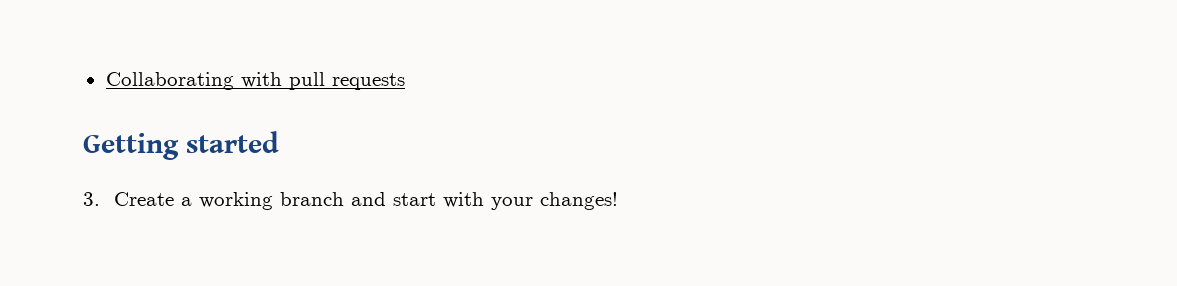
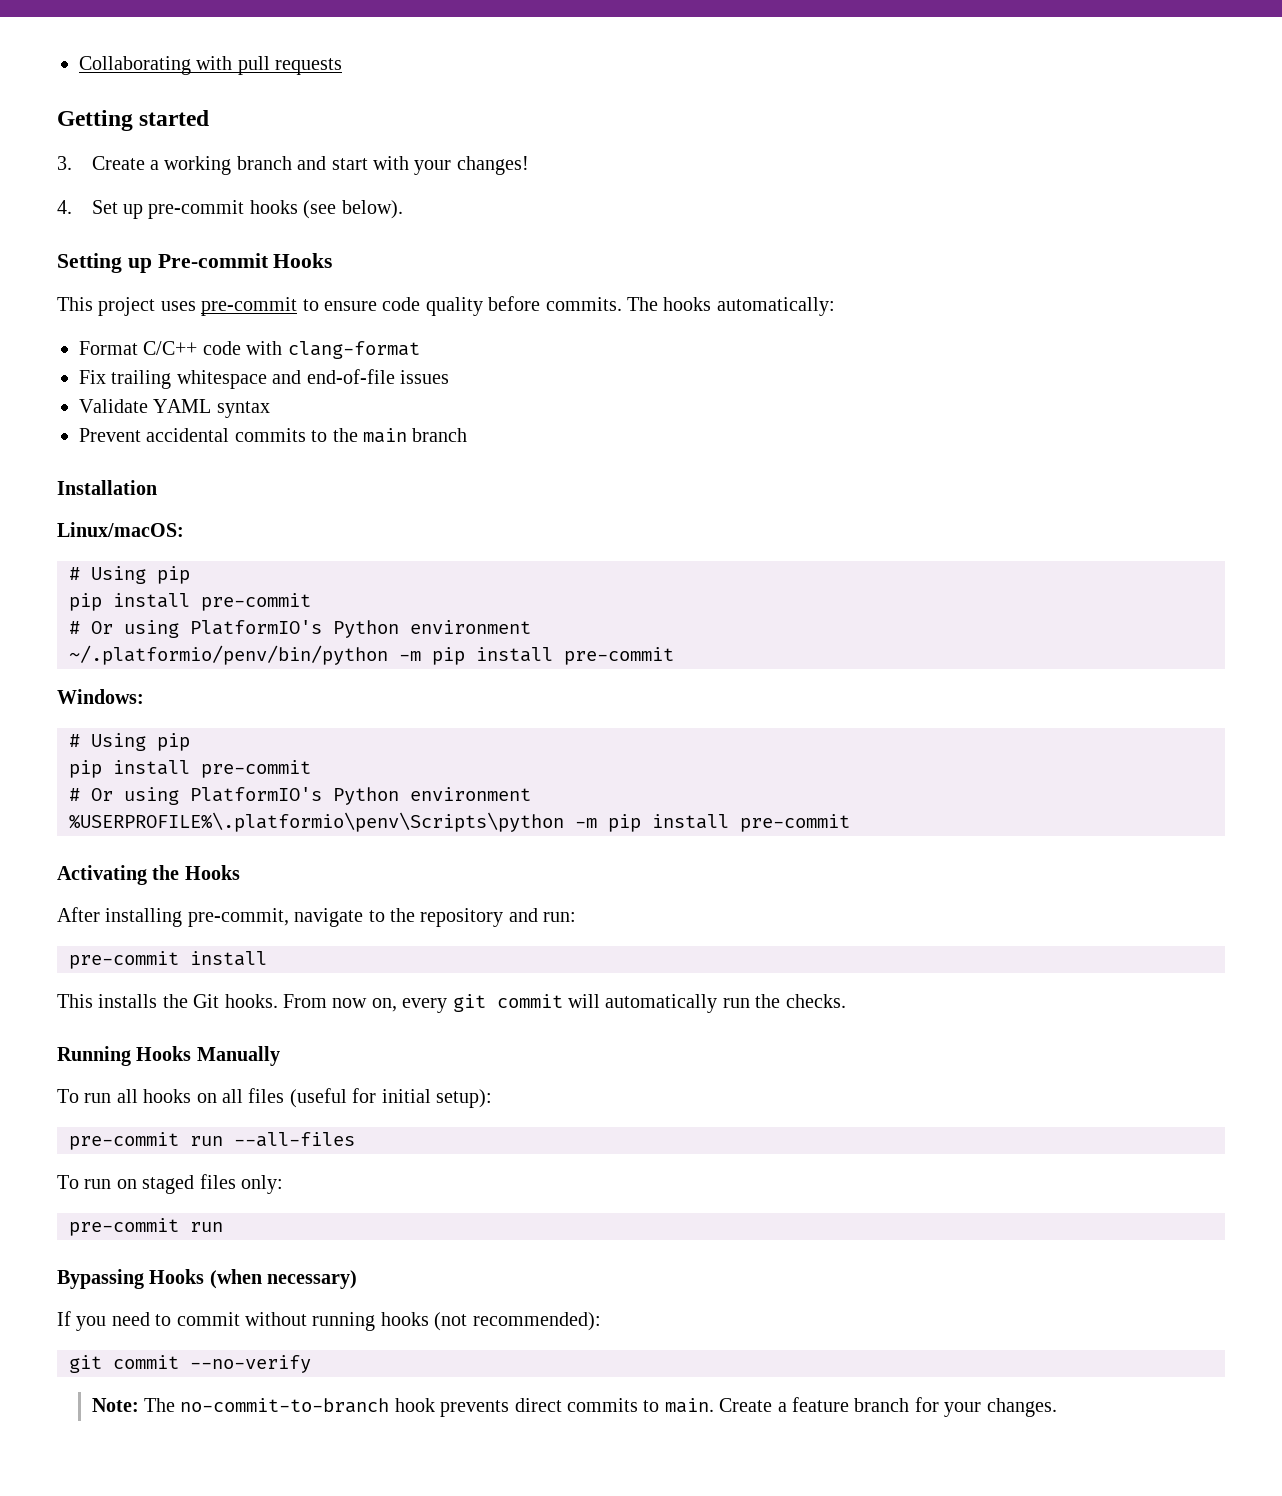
+ 4. Set up pre-commit hooks (see below).
+ Setting up Pre-commit Hooks
+ This project uses pre-commit to ensure code quality before commits. The hooks automatically:
+ Format C/C++ code with clang-format
+ Fix trailing whitespace and end-of-file issues
+ Validate YAML syntax
+ Prevent accidental commits to the main branch
+ Installation
+ Linux/macOS:
+ # Using pip
+ pip install pre-commit
+ # Or using PlatformIO's Python environment
+ ~/.platformio/penv/bin/python -m pip install pre-commit
+ Windows:
+ # Using pip
+ pip install pre-commit
+ # Or using PlatformIO's Python environment
+ %USERPROFILE%\.platformio\penv\Scripts\python -m pip install pre-commit
+ Activating the Hooks
+ After installing pre-commit, navigate to the repository and run:
+ pre-commit install
+ This installs the Git hooks. From now on, every git commit will automatically run the checks.
+ Running Hooks Manually
+ To run all hooks on all files (useful for initial setup):
+ pre-commit run --all-files
+ To run on staged files only:
+ pre-commit run
+ Bypassing Hooks (when necessary)
+ If you need to commit without running hooks (not recommended):
+ git commit --no-verify
+ Note: The no-commit-to-branch hook prevents direct commits to main. Create a feature branch for your changes.

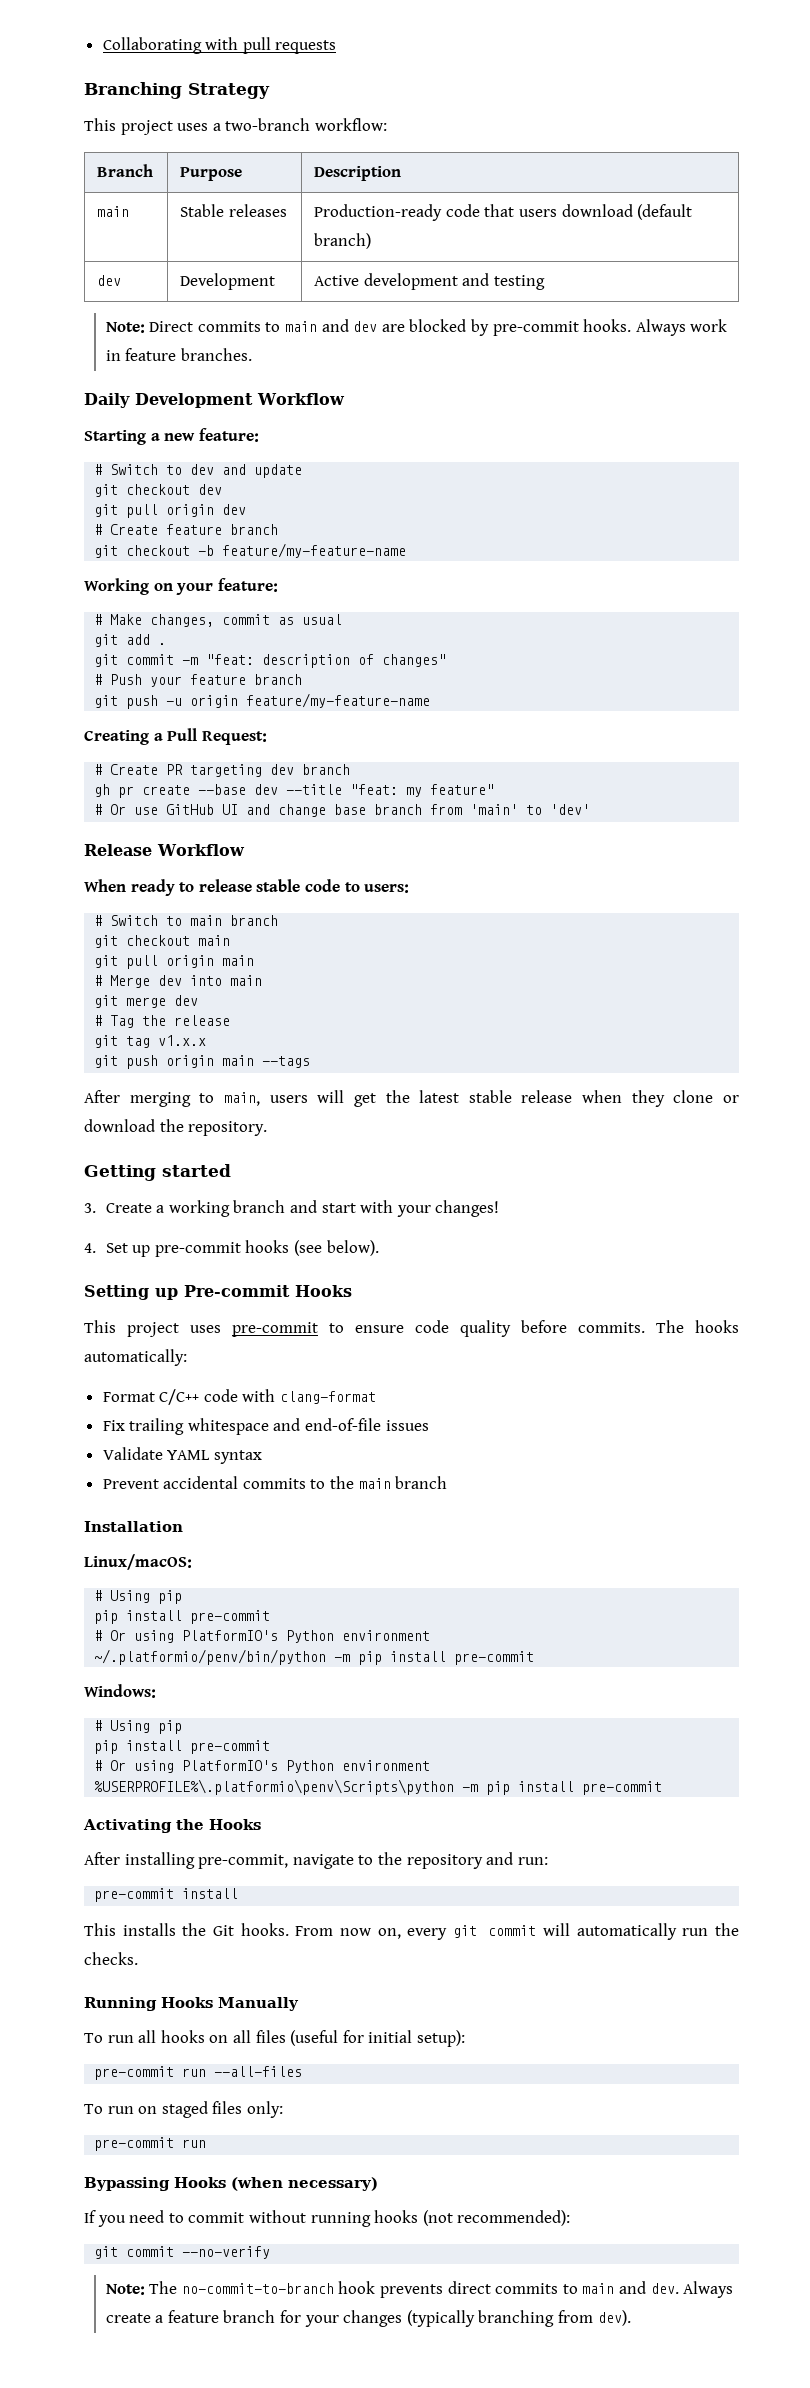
+ Branching Strategy
+ This project uses a two-branch workflow:
+ Branch | Purpose | Description
+ main | Stable releases | Production-ready code that users download (default branch)
+ dev | Development | Active development and testing
+ Note: Direct commits to main and dev are blocked by pre-commit hooks. Always work in feature branches.
+ Daily Development Workflow
+ Starting a new feature:
+ # Switch to dev and update
+ git checkout dev
+ git pull origin dev
+ # Create feature branch
+ git checkout -b feature/my-feature-name
+ Working on your feature:
+ # Make changes, commit as usual
+ git add .
+ git commit -m "feat: description of changes"
+ # Push your feature branch
+ git push -u origin feature/my-feature-name
+ Creating a Pull Request:
+ # Create PR targeting dev branch
+ gh pr create --base dev --title "feat: my feature"
+ # Or use GitHub UI and change base branch from 'main' to 'dev'
+ Release Workflow
+ When ready to release stable code to users:
+ # Switch to main branch
+ git checkout main
+ git pull origin main
+ # Merge dev into main
+ git merge dev
+ # Tag the release
+ git tag v1.x.x
+ git push origin main --tags
+ After merging to main, users will get the latest stable release when they clone or download the repository.
- Note: The no-commit-to-branch hook prevents direct commits to main. Create a feature branch for your changes.
+ Note: The no-commit-to-branch hook prevents direct commits to main and dev. Always create a feature branch for your changes (typically branching from dev).

